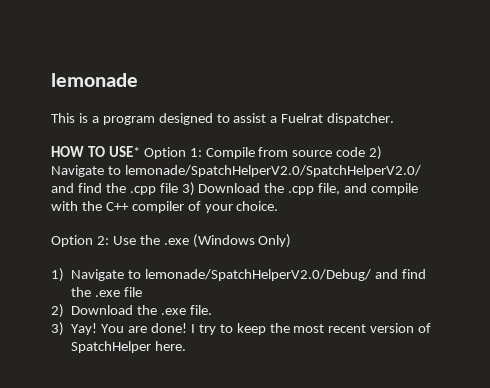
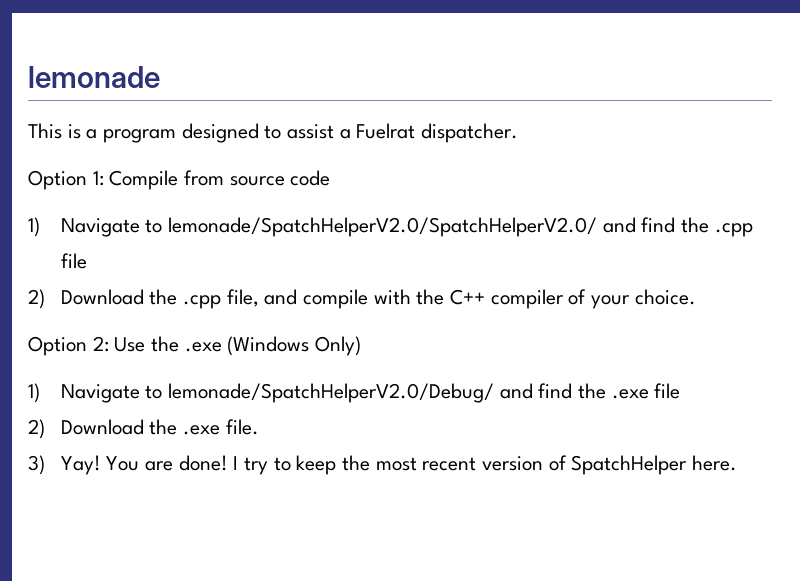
- HOW TO USE* Option 1: Compile from source code 2) Navigate to lemonade/SpatchHelperV2.0/SpatchHelperV2.0/ and find the .cpp file 3) Download the .cpp file, and compile with the C++ compiler of your choice.
+ Option 1: Compile from source code
+ 1) Navigate to lemonade/SpatchHelperV2.0/SpatchHelperV2.0/ and find the .cpp file
+ 2) Download the .cpp file, and compile with the C++ compiler of your choice.

